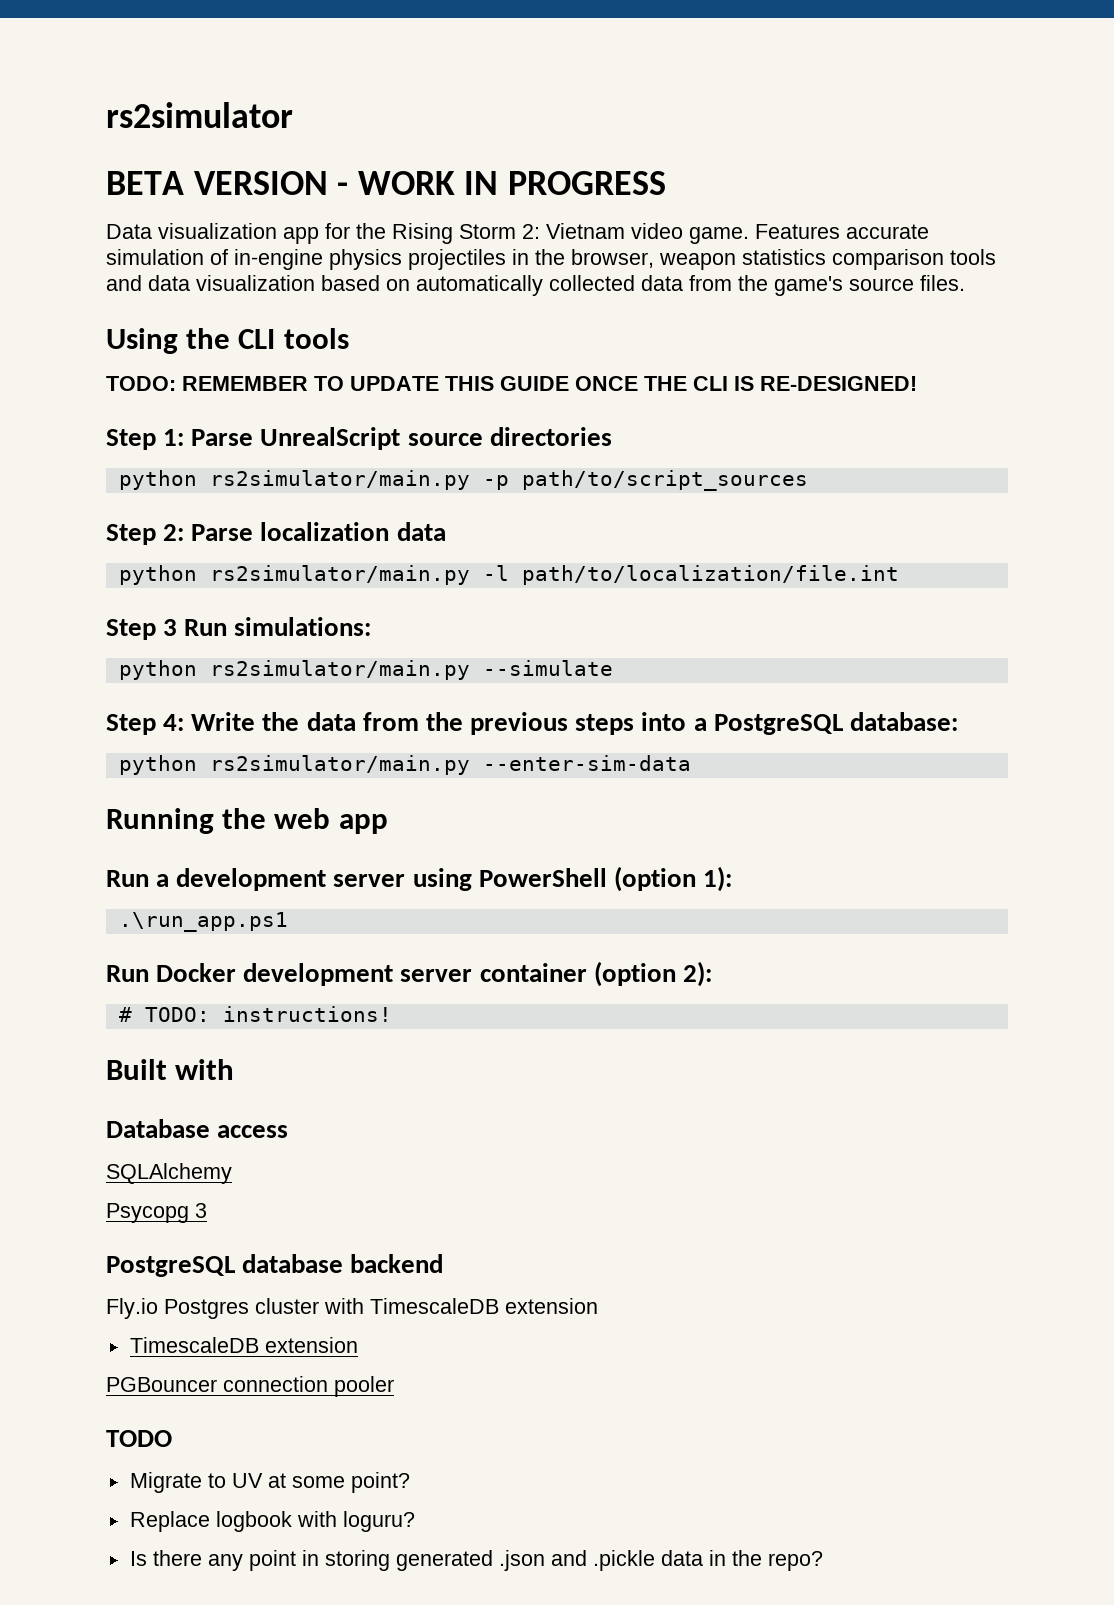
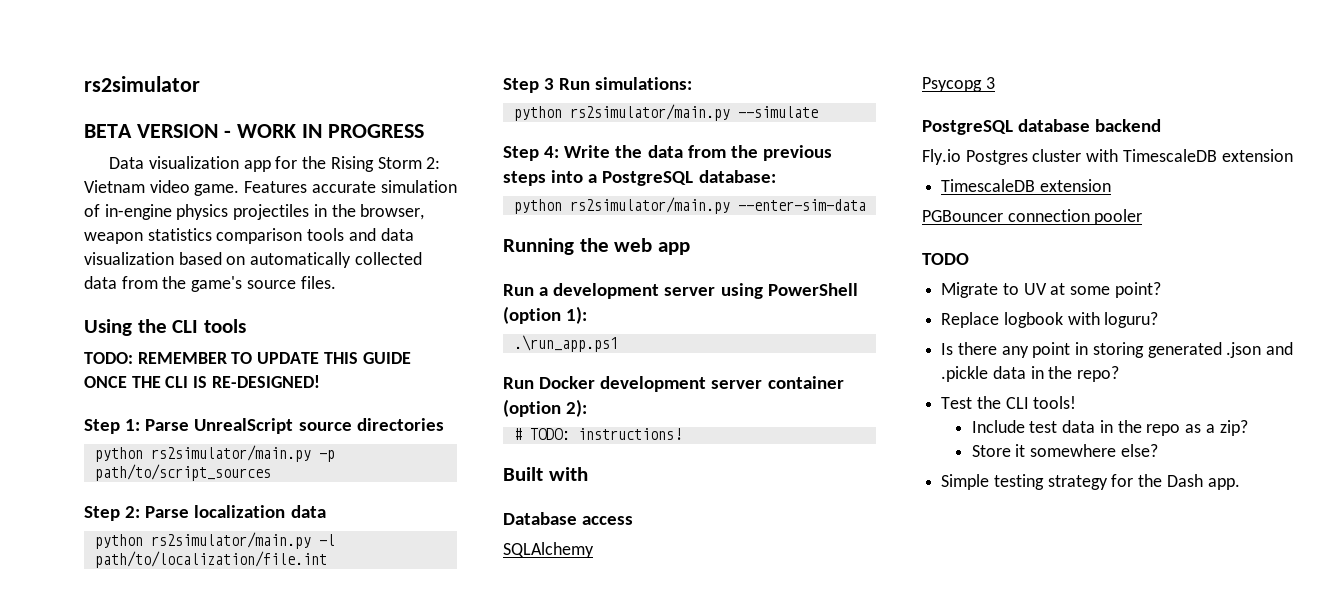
+ Test the CLI tools!
+ Include test data in the repo as a zip?
+ Store it somewhere else?
+ Simple testing strategy for the Dash app.

